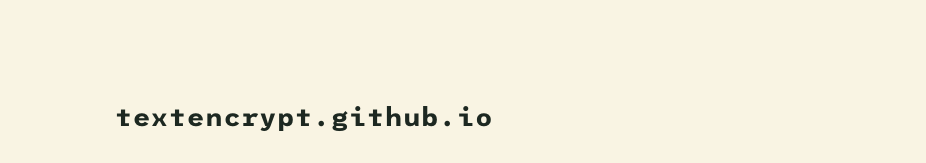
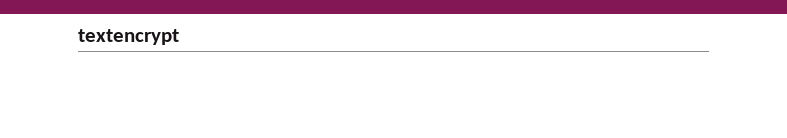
- textencrypt.github.io
+ textencrypt

